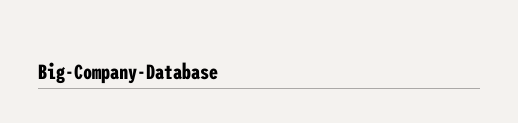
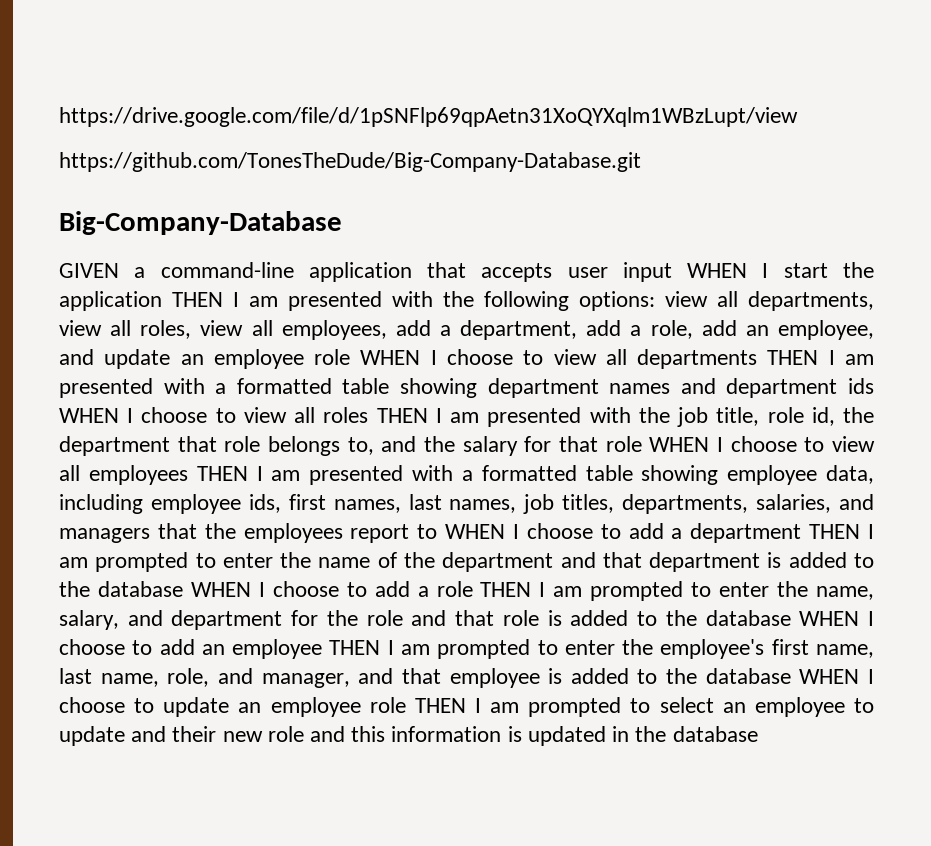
+ https://drive.google.com/file/d/1pSNFlp69qpAetn31XoQYXqlm1WBzLupt/view
+ https://github.com/TonesTheDude/Big-Company-Database.git
+ GIVEN a command-line application that accepts user input WHEN I start the application THEN I am presented with the following options: view all departments, view all roles, view all employees, add a department, add a role, add an employee, and update an employee role WHEN I choose to view all departments THEN I am presented with a formatted table showing department names and department ids WHEN I choose to view all roles THEN I am presented with the job title, role id, the department that role belongs to, and the salary for that role WHEN I choose to view all employees THEN I am presented with a formatted table showing employee data, including employee ids, first names, last names, job titles, departments, salaries, and managers that the employees report to WHEN I choose to add a department THEN I am prompted to enter the name of the department and that department is added to the database WHEN I choose to add a role THEN I am prompted to enter the name, salary, and department for the role and that role is added to the database WHEN I choose to add an employee THEN I am prompted to enter the employee's first name, last name, role, and manager, and that employee is added to the database WHEN I choose to update an employee role THEN I am prompted to select an employee to update and their new role and this information is updated in the database

